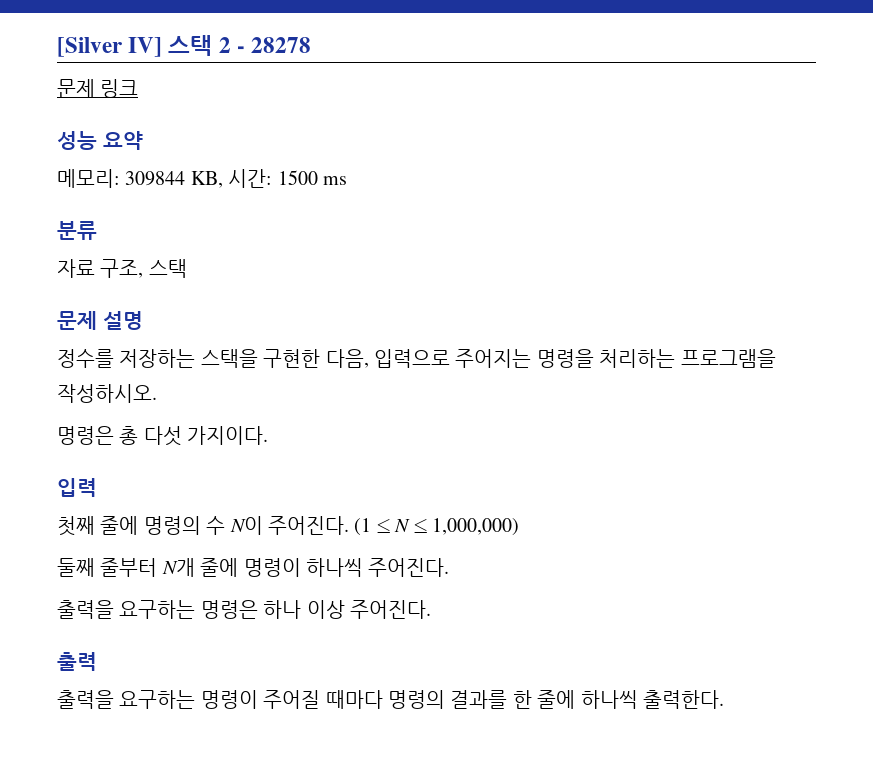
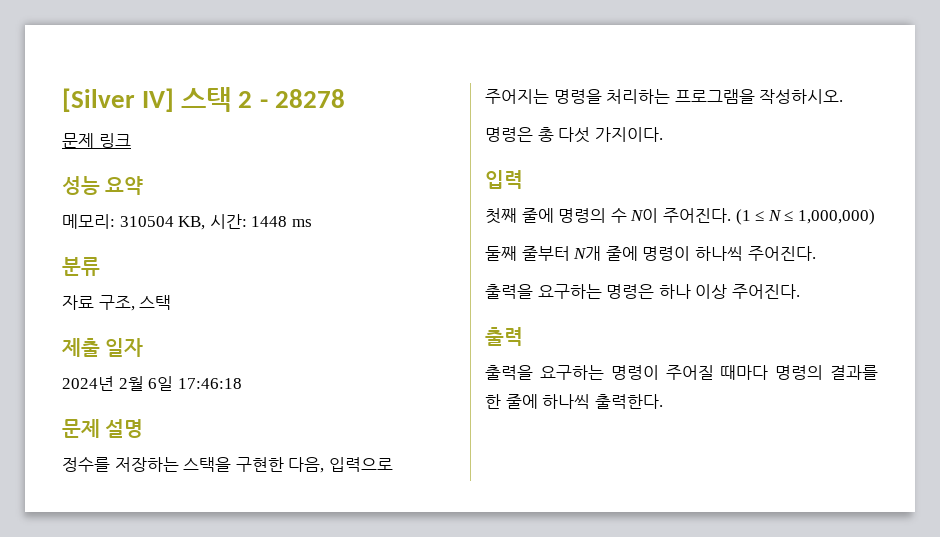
- 메모리: 309844 KB, 시간: 1500 ms
+ 메모리: 310504 KB, 시간: 1448 ms
+ 제출 일자
+ 2024년 2월 6일 17:46:18

